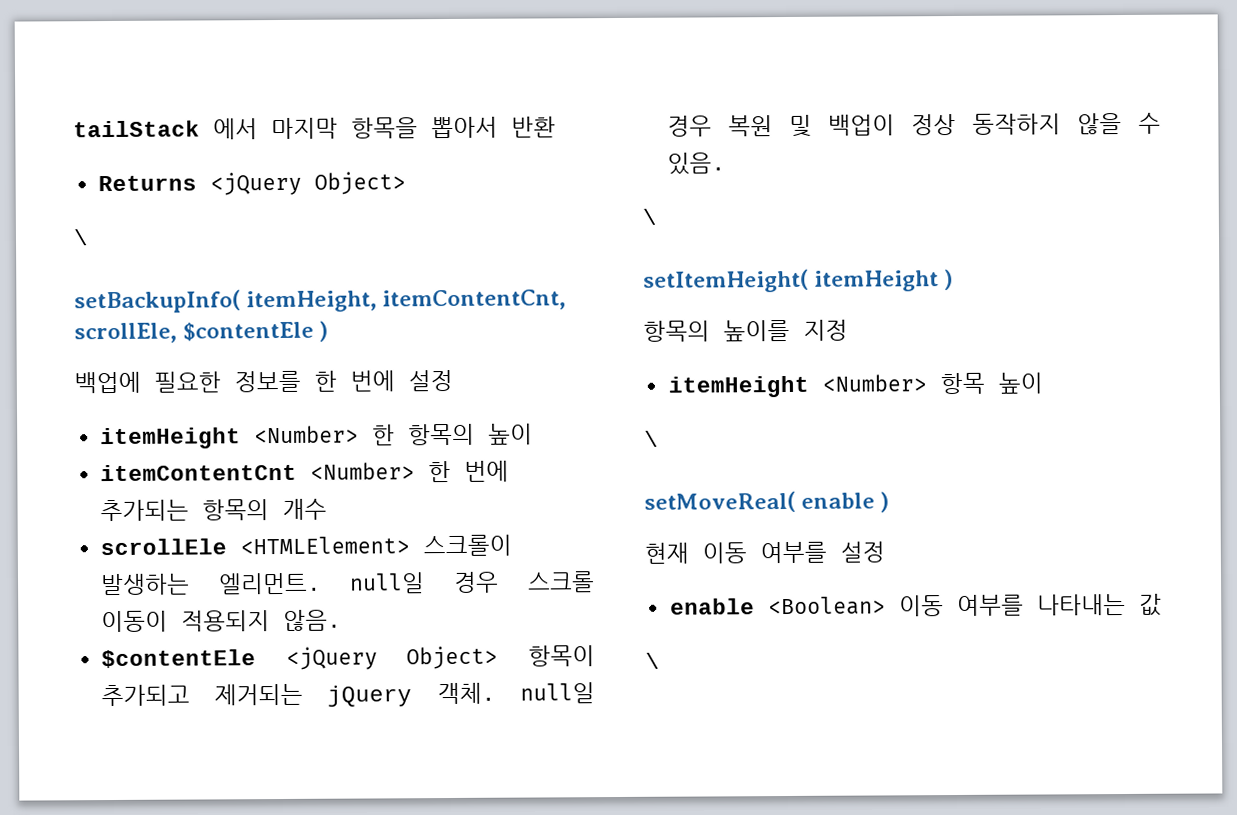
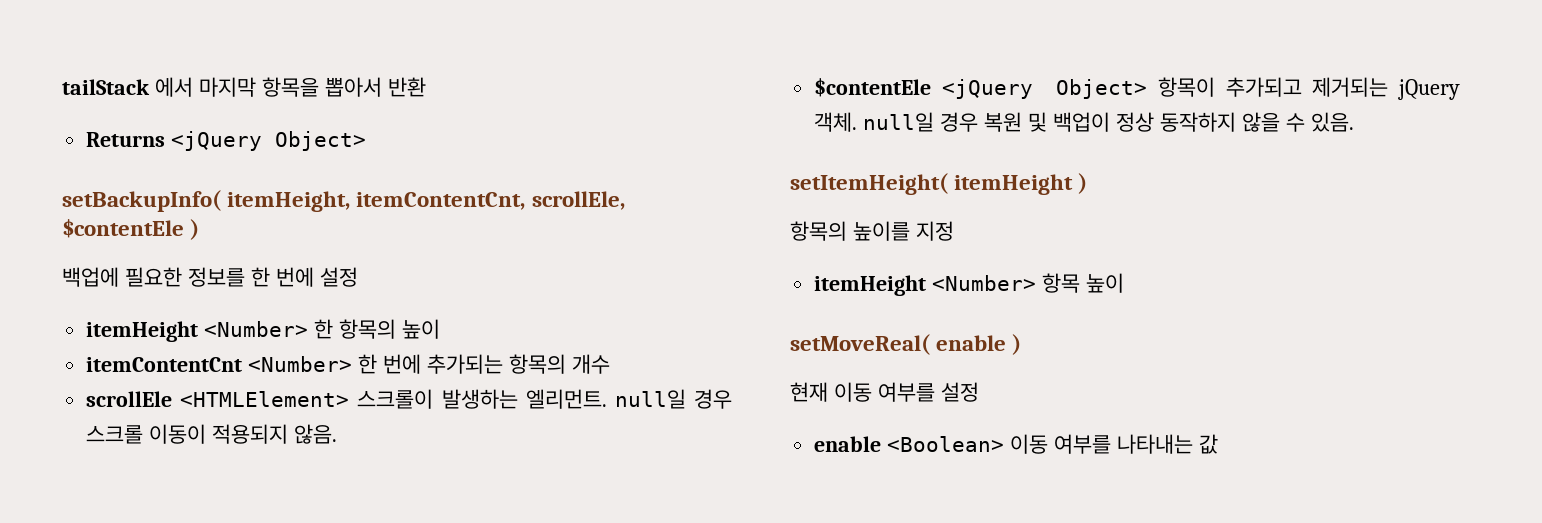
  Returns <jQuery Object>
- \
  $contentEle <jQuery Object> 항목이 추가되고 제거되는 jQuery 객체. null일 경우 복원 및 백업이 정상 동작하지 않을 수 있음.
- \
  itemHeight <Number> 항목 높이
- \
  enable <Boolean> 이동 여부를 나타내는 값
- \

